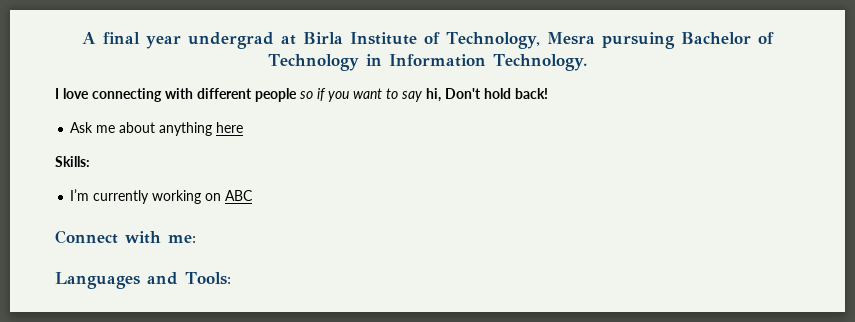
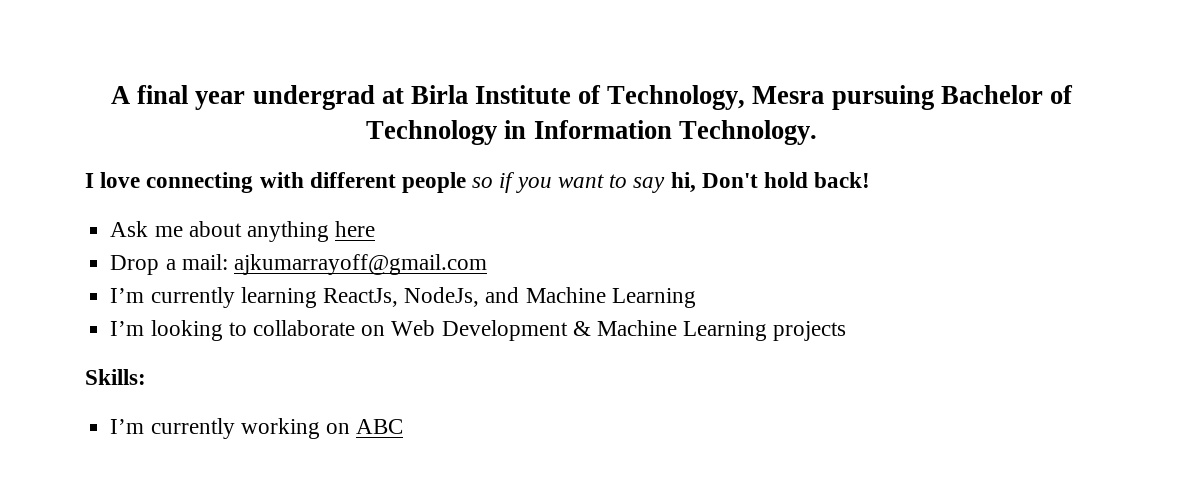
+ Drop a mail: ajkumarrayoff@gmail.com
+ I’m currently learning ReactJs, NodeJs, and Machine Learning
+ I’m looking to collaborate on Web Development & Machine Learning projects
- Connect with me:
- Languages and Tools:

